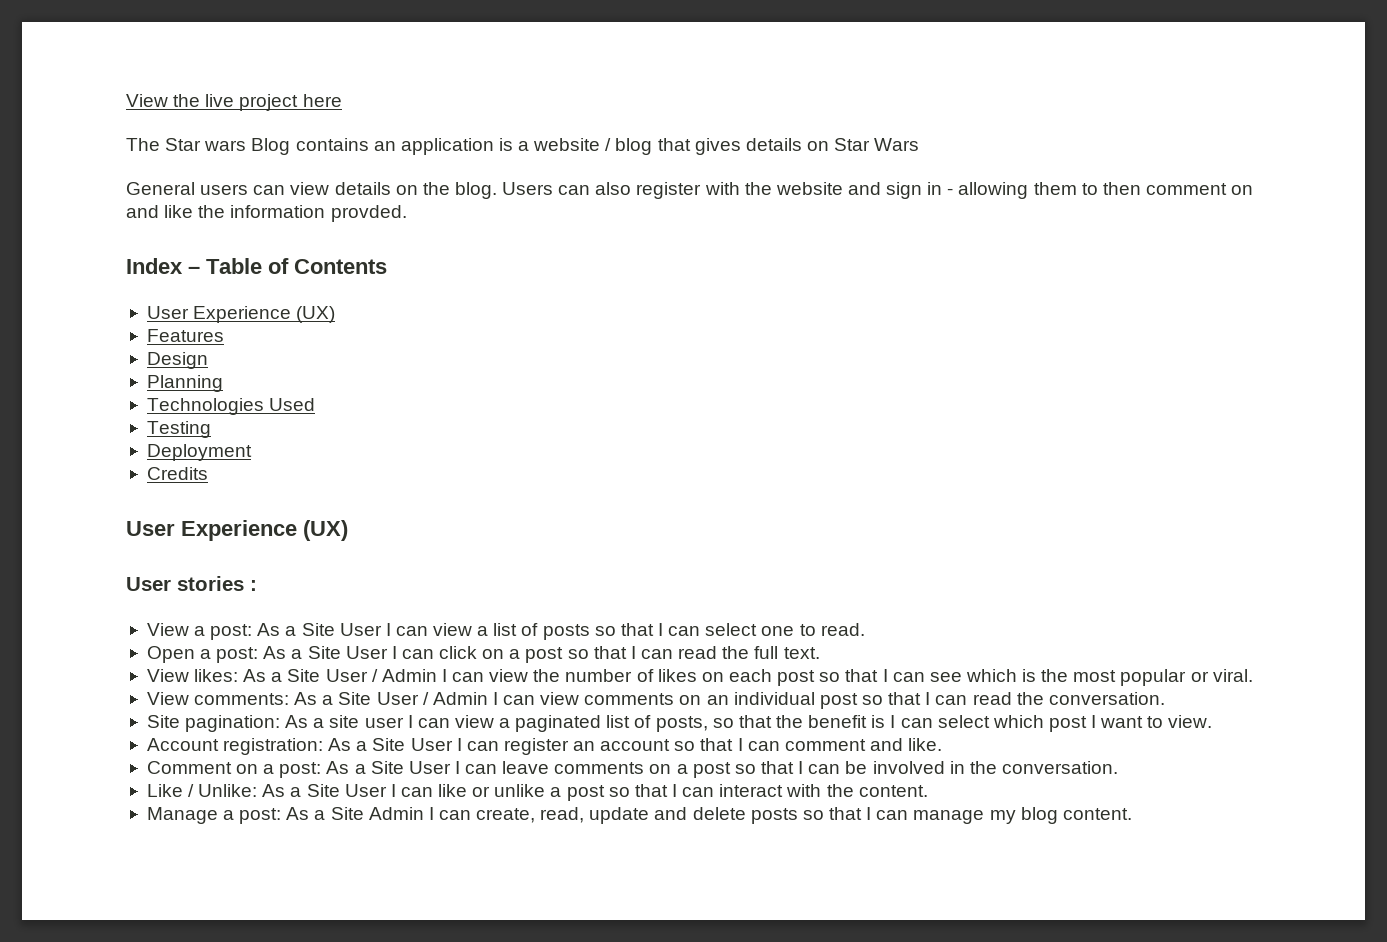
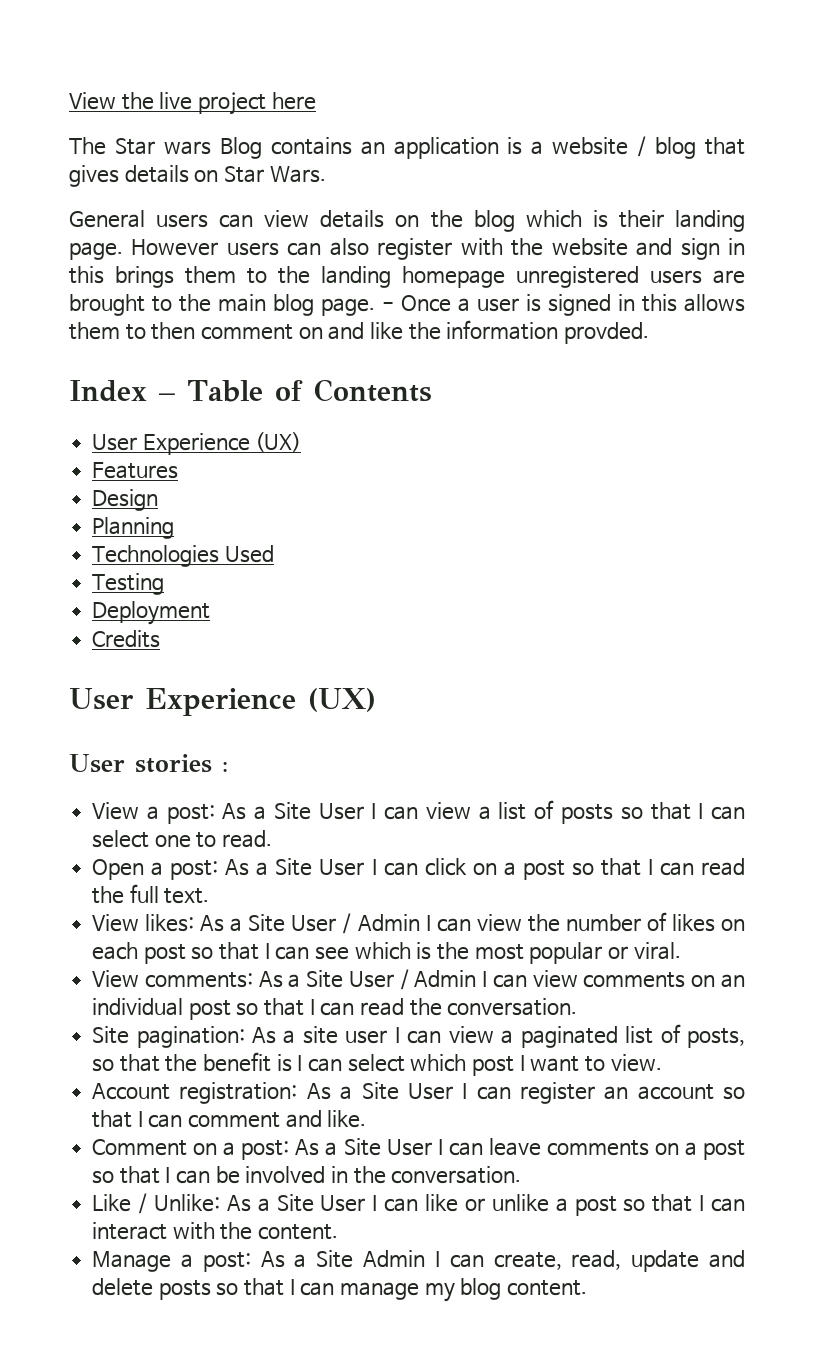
- The Star wars Blog contains an application is a website / blog that gives details on Star Wars
+ The Star wars Blog contains an application is a website / blog that gives details on Star Wars.
- General users can view details on the blog. Users can also register with the website and sign in - allowing them to then comment on and like the information provded.
+ General users can view details on the blog which is their landing page. However users can also register with the website and sign in this brings them to the landing homepage unregistered users are brought to the main blog page. - Once a user is signed in this allows them to then comment on and like the information provded.

